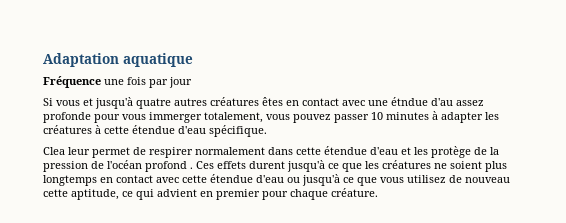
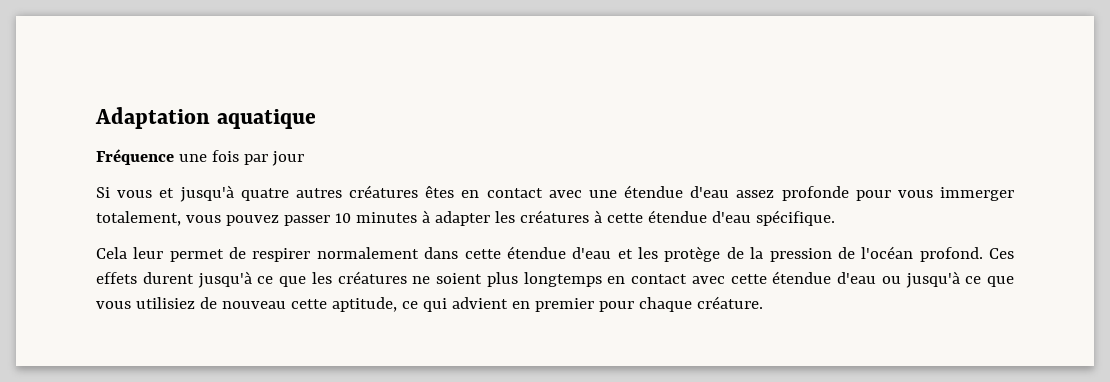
- Si vous et jusqu'à quatre autres créatures êtes en contact avec une étndue d'au assez profonde pour vous immerger totalement, vous pouvez passer 10 minutes à adapter les créatures à cette étendue d'eau spécifique.
+ Si vous et jusqu'à quatre autres créatures êtes en contact avec une étendue d'eau assez profonde pour vous immerger totalement, vous pouvez passer 10 minutes à adapter les créatures à cette étendue d'eau spécifique.
- Clea leur permet de respirer normalement dans cette étendue d'eau et les protège de la pression de l'océan profond .
+ Cela leur permet de respirer normalement dans cette étendue d'eau et les protège de la pression de l'océan profond.
- Ces effets durent jusqu'à ce que les créatures ne soient plus longtemps en contact avec cette étendue d'eau ou jusqu'à ce que vous utilisez de nouveau cette aptitude, ce qui advient en premier pour chaque créature.
+ Ces effets durent jusqu'à ce que les créatures ne soient plus longtemps en contact avec cette étendue d'eau ou jusqu'à ce que vous utilisiez de nouveau cette aptitude, ce qui advient en premier pour chaque créature.

